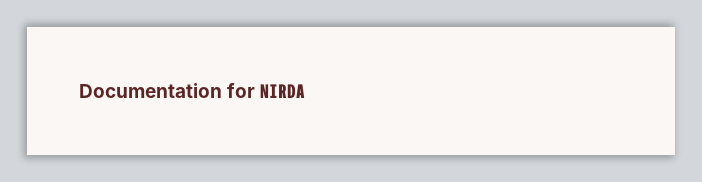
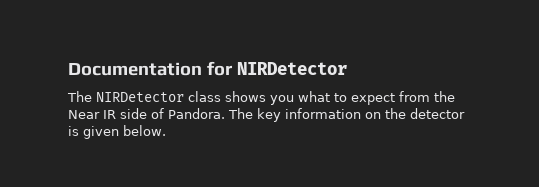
- Documentation for NIRDA
+ Documentation for NIRDetector
+ The NIRDetector class shows you what to expect from the Near IR side of Pandora. The key information on the detector is given below.

